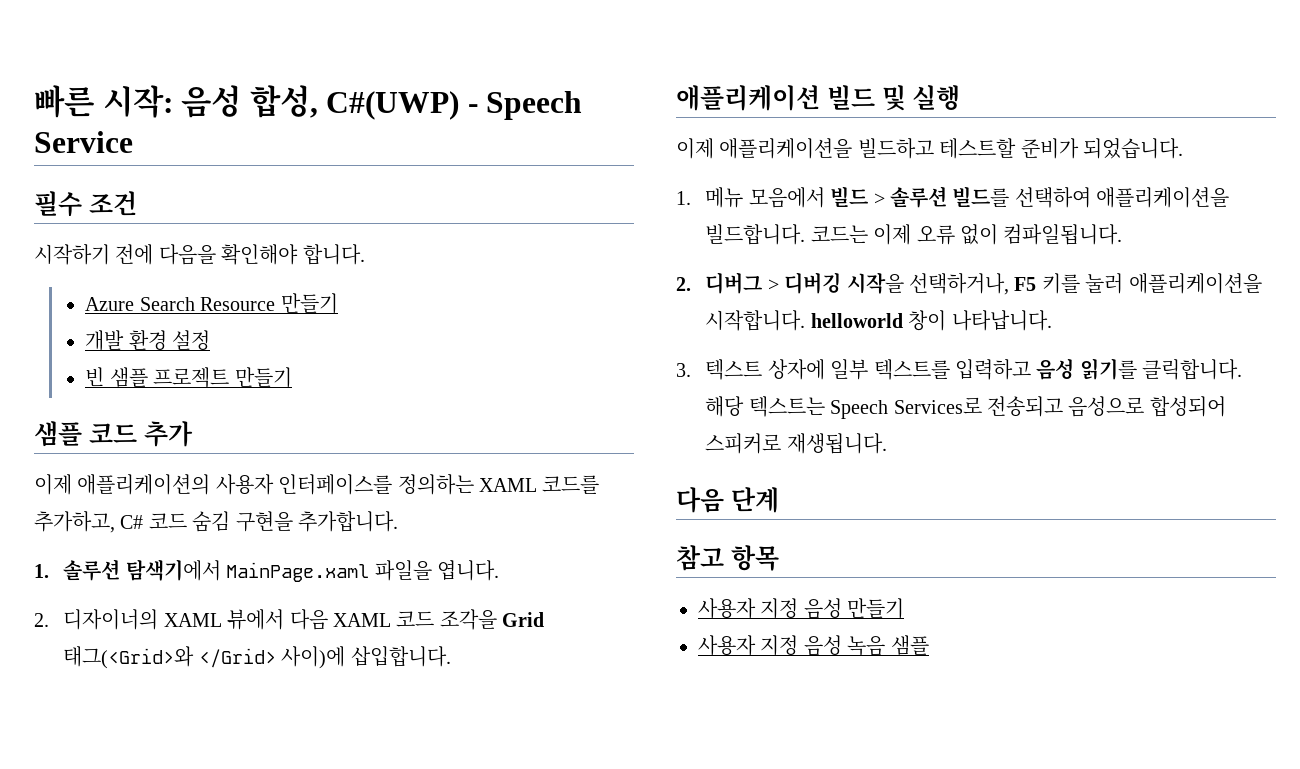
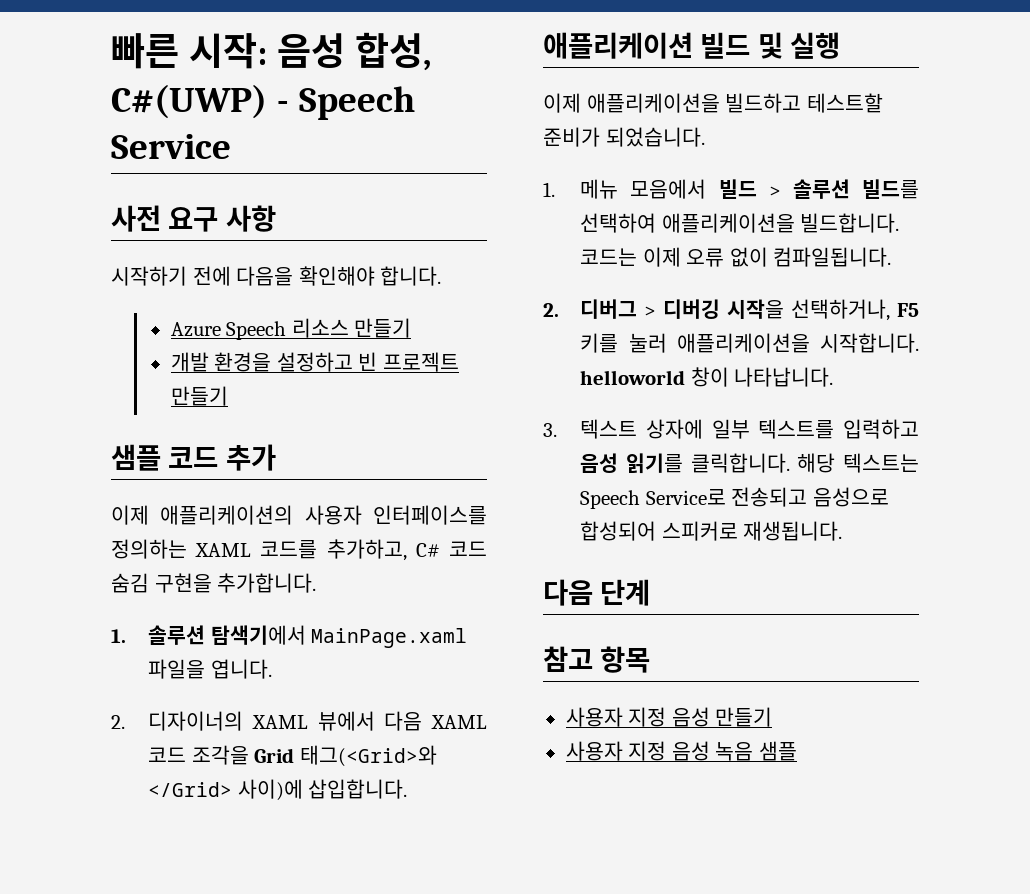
- 필수 조건
+ 사전 요구 사항
- Azure Search Resource 만들기
+ Azure Speech 리소스 만들기
- 개발 환경 설정
- 빈 샘플 프로젝트 만들기
+ 개발 환경을 설정하고 빈 프로젝트 만들기
- 해당 텍스트는 Speech Services로 전송되고 음성으로 합성되어 스피커로 재생됩니다.
+ 해당 텍스트는 Speech Service로 전송되고 음성으로 합성되어 스피커로 재생됩니다.

